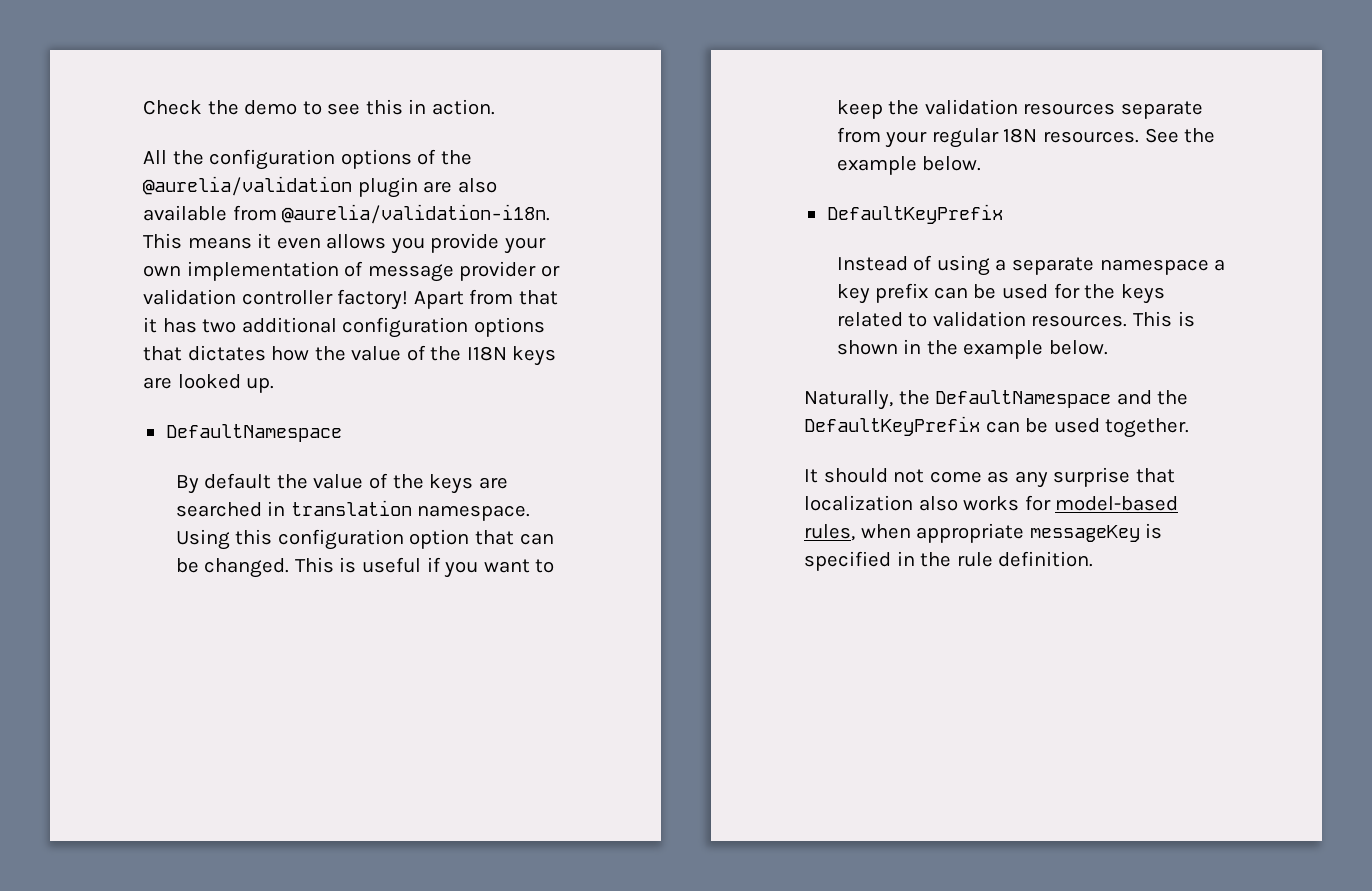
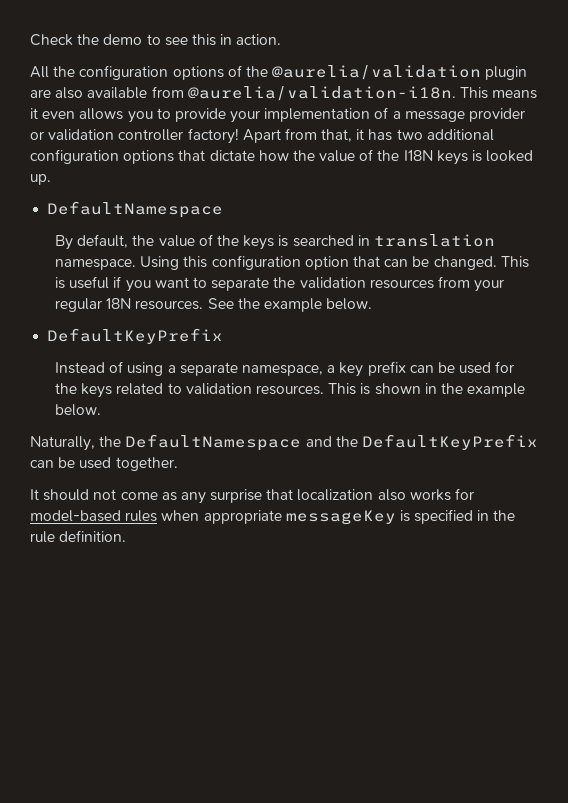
- This means it even allows you provide your own implementation of message provider or validation controller factory!
+ This means it even allows you to provide your implementation of a message provider or validation controller factory!
- Apart from that it has two additional configuration options that dictates how the value of the I18N keys are looked up.
+ Apart from that, it has two additional configuration options that dictate how the value of the I18N keys is looked up.
- By default the value of the keys are searched in translation namespace.
+ By default, the value of the keys is searched in translation namespace.
- This is useful if you want to keep the validation resources separate from your regular 18N resources.
+ This is useful if you want to separate the validation resources from your regular 18N resources.
- Instead of using a separate namespace a key prefix can be used for the keys related to validation resources.
+ Instead of using a separate namespace, a key prefix can be used for the keys related to validation resources.
- It should not come as any surprise that localization also works for model-based rules, when appropriate messageKey is specified in the rule definition.
+ It should not come as any surprise that localization also works for model-based rules when appropriate messageKey is specified in the rule definition.

